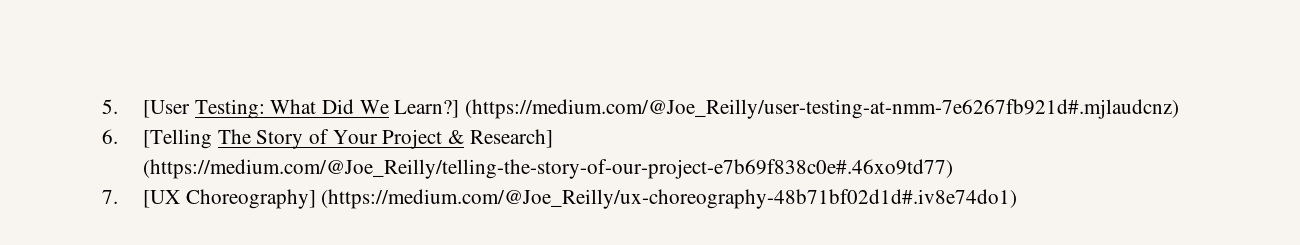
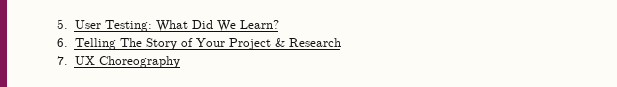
- 5. [User Testing: What Did We Learn?] (https://medium.com/@Joe_Reilly/user-testing-at-nmm-7e6267fb921d#.mjlaudcnz)
+ 5. User Testing: What Did We Learn?
- 6. [Telling The Story of Your Project & Research] (https://medium.com/@Joe_Reilly/telling-the-story-of-our-project-e7b69f838c0e#.46xo9td77)
+ 6. Telling The Story of Your Project & Research
- 7. [UX Choreography] (https://medium.com/@Joe_Reilly/ux-choreography-48b71bf02d1d#.iv8e74do1)
+ 7. UX Choreography

